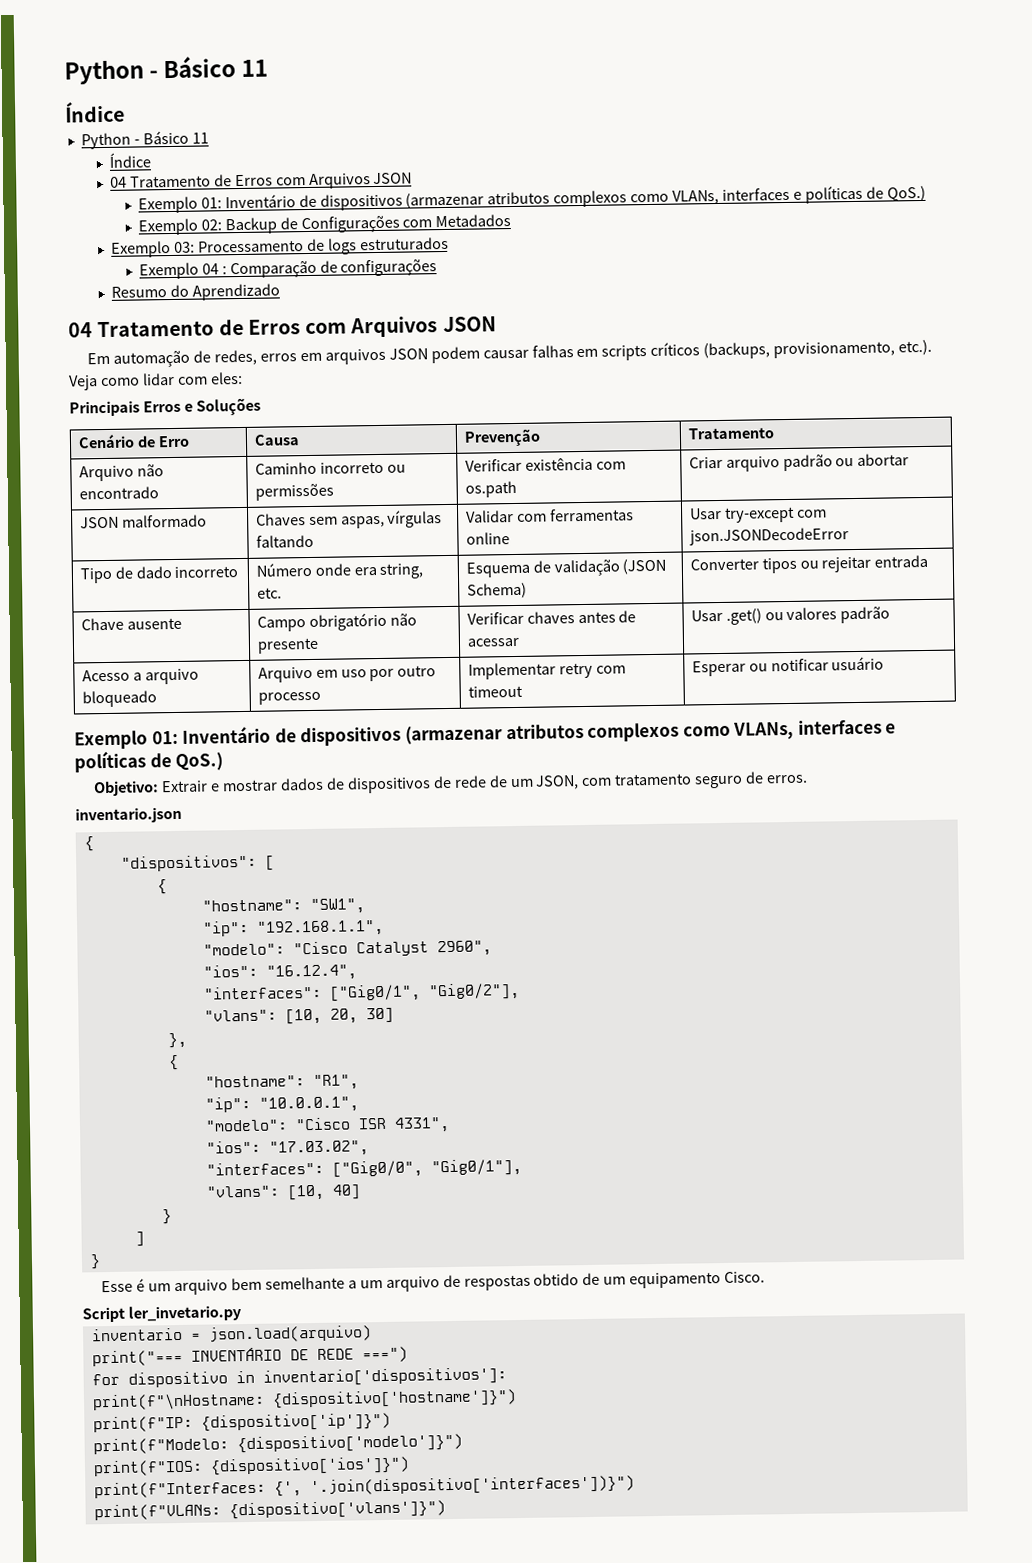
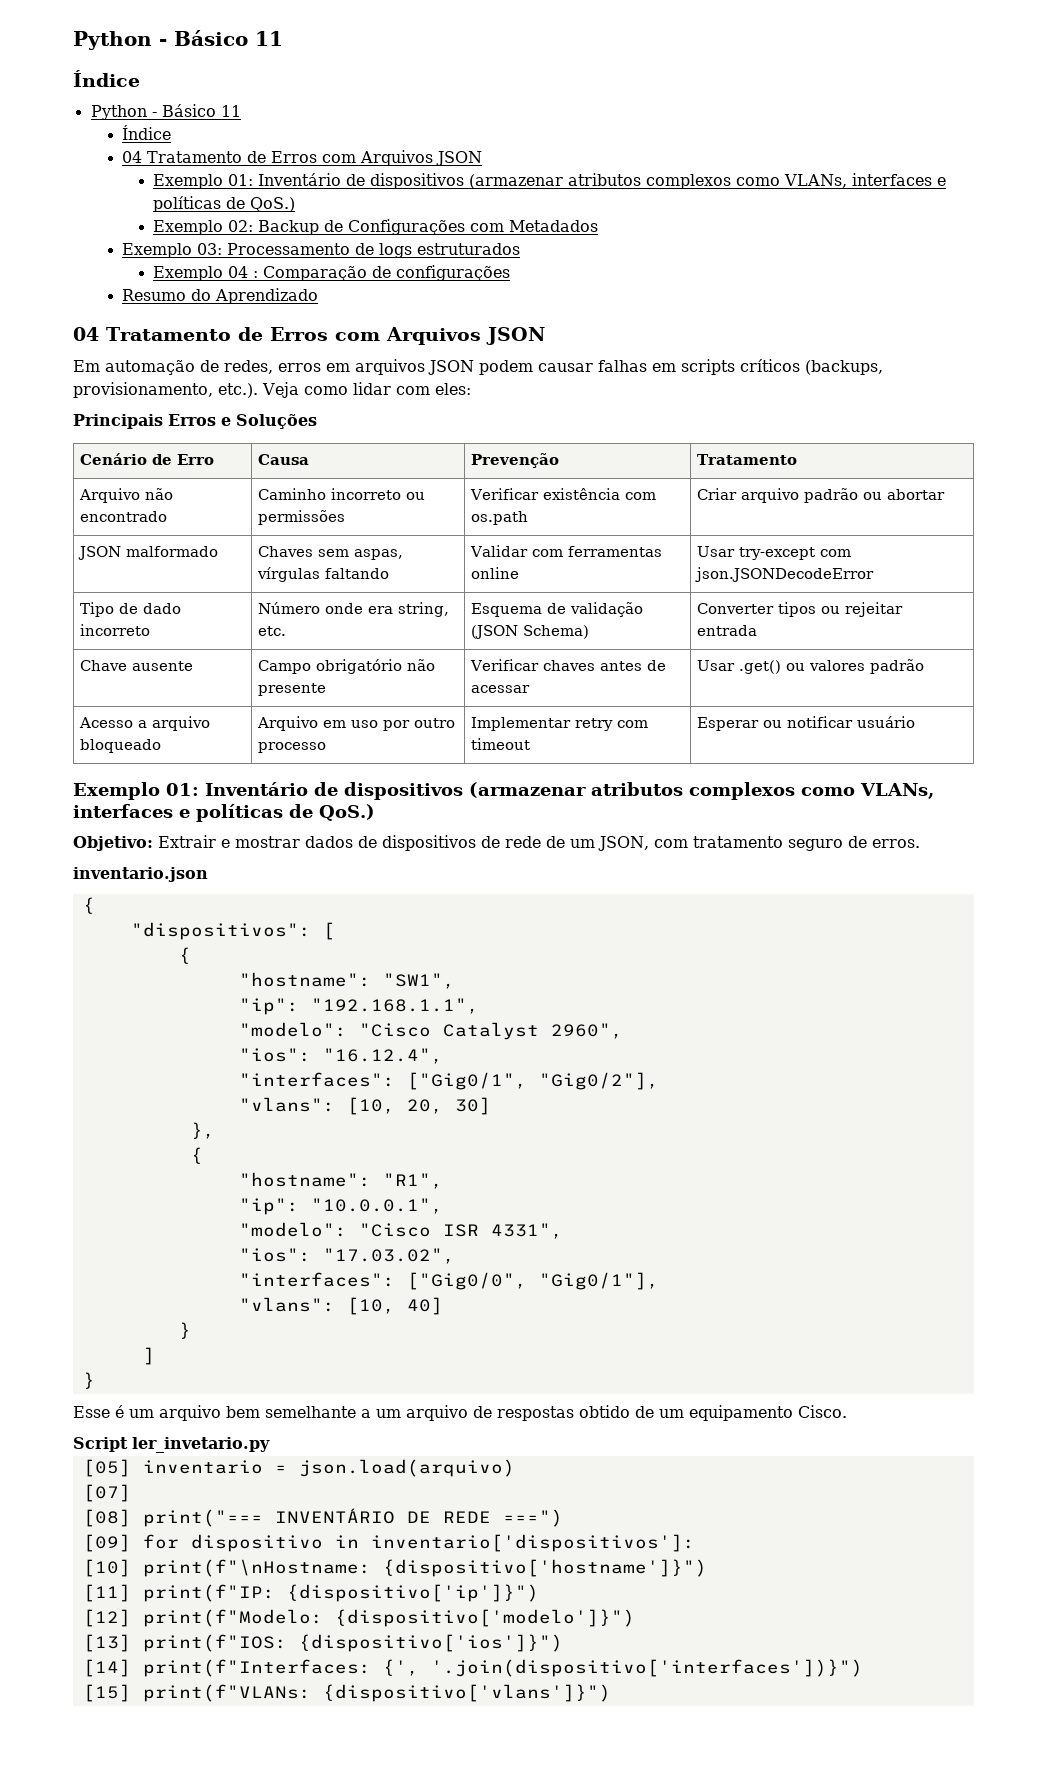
- inventario = json.load(arquivo)
+ [05] inventario = json.load(arquivo)
- print("=== INVENTÁRIO DE REDE ===")
+ [07]
+ [08] print("=== INVENTÁRIO DE REDE ===")
- for dispositivo in inventario['dispositivos']:
+ [09] for dispositivo in inventario['dispositivos']:
- print(f"\nHostname: {dispositivo['hostname']}")
+ [10] print(f"\nHostname: {dispositivo['hostname']}")
- print(f"IP: {dispositivo['ip']}")
+ [11] print(f"IP: {dispositivo['ip']}")
- print(f"Modelo: {dispositivo['modelo']}")
+ [12] print(f"Modelo: {dispositivo['modelo']}")
- print(f"IOS: {dispositivo['ios']}")
+ [13] print(f"IOS: {dispositivo['ios']}")
- print(f"Interfaces: {', '.join(dispositivo['interfaces'])}")
+ [14] print(f"Interfaces: {', '.join(dispositivo['interfaces'])}")
- print(f"VLANs: {dispositivo['vlans']}")
+ [15] print(f"VLANs: {dispositivo['vlans']}")

